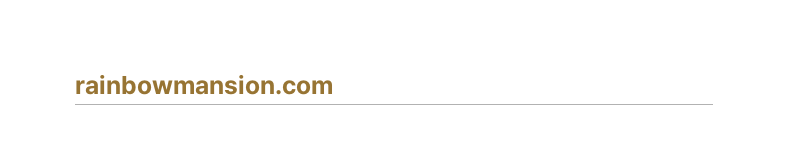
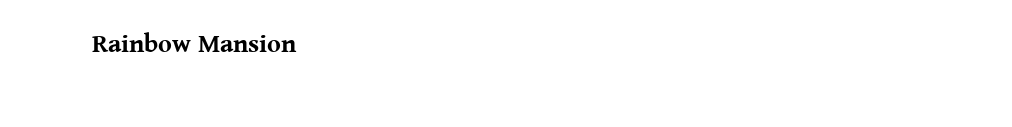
- rainbowmansion.com
+ Rainbow Mansion

